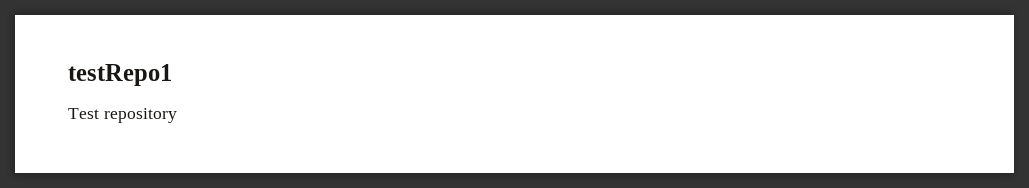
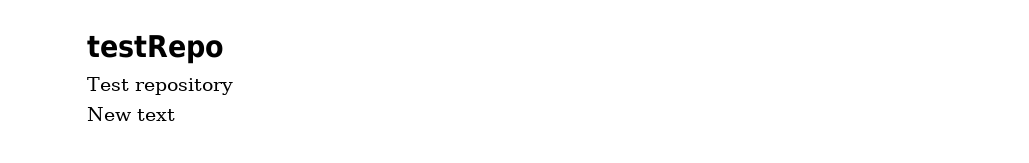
- testRepo1
+ testRepo
+ New text

